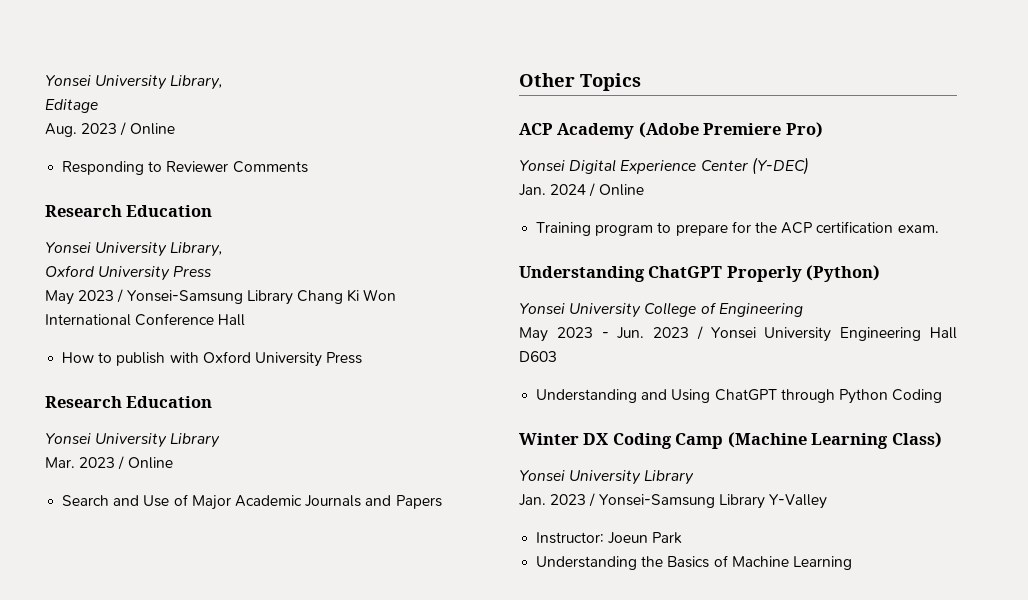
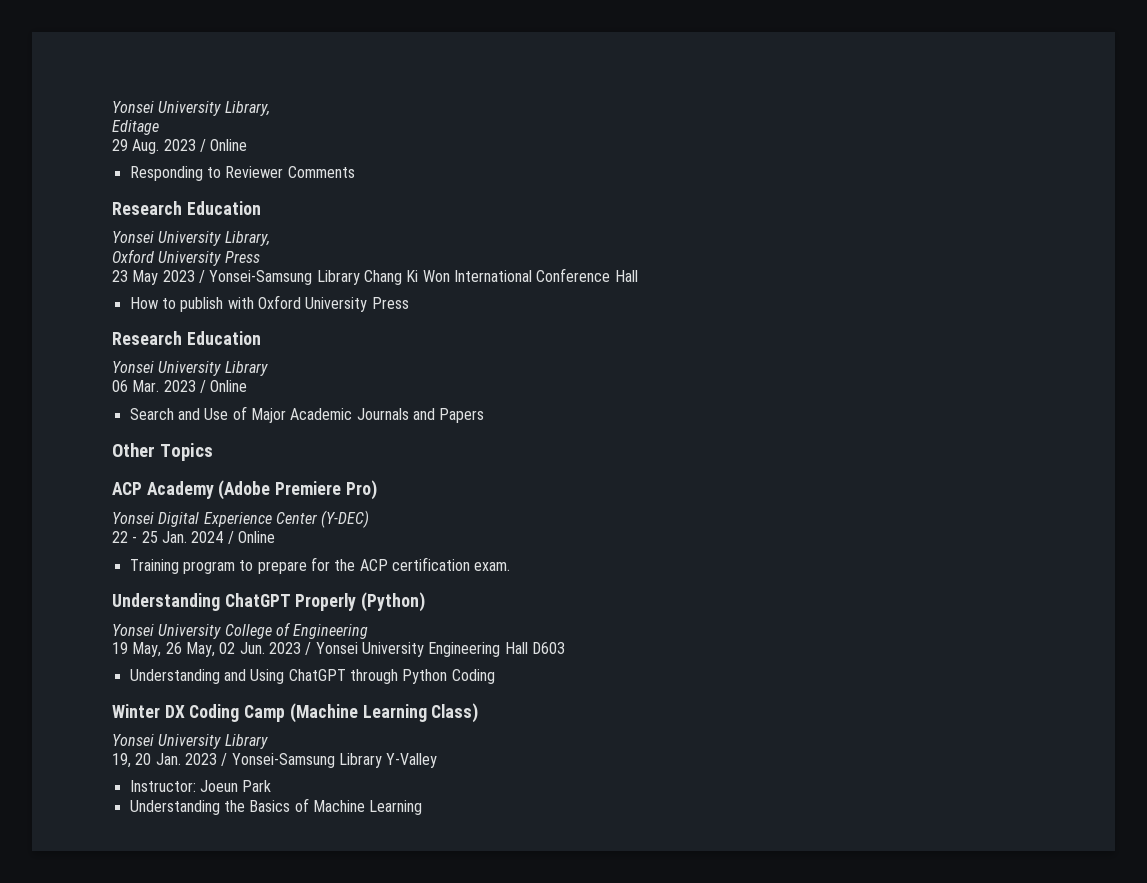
- Aug. 2023 / Online
+ 29 Aug. 2023 / Online
- May 2023 / Yonsei-Samsung Library Chang Ki Won International Conference Hall
+ 23 May 2023 / Yonsei-Samsung Library Chang Ki Won International Conference Hall
- Mar. 2023 / Online
+ 06 Mar. 2023 / Online
- Jan. 2024 / Online
+ 22 - 25 Jan. 2024 / Online
- May 2023 - Jun. 2023 / Yonsei University Engineering Hall D603
+ 19 May, 26 May, 02 Jun. 2023 / Yonsei University Engineering Hall D603
- Jan. 2023 / Yonsei-Samsung Library Y-Valley
+ 19, 20 Jan. 2023 / Yonsei-Samsung Library Y-Valley

